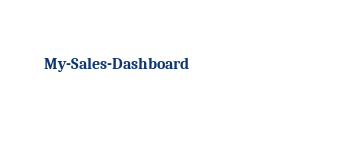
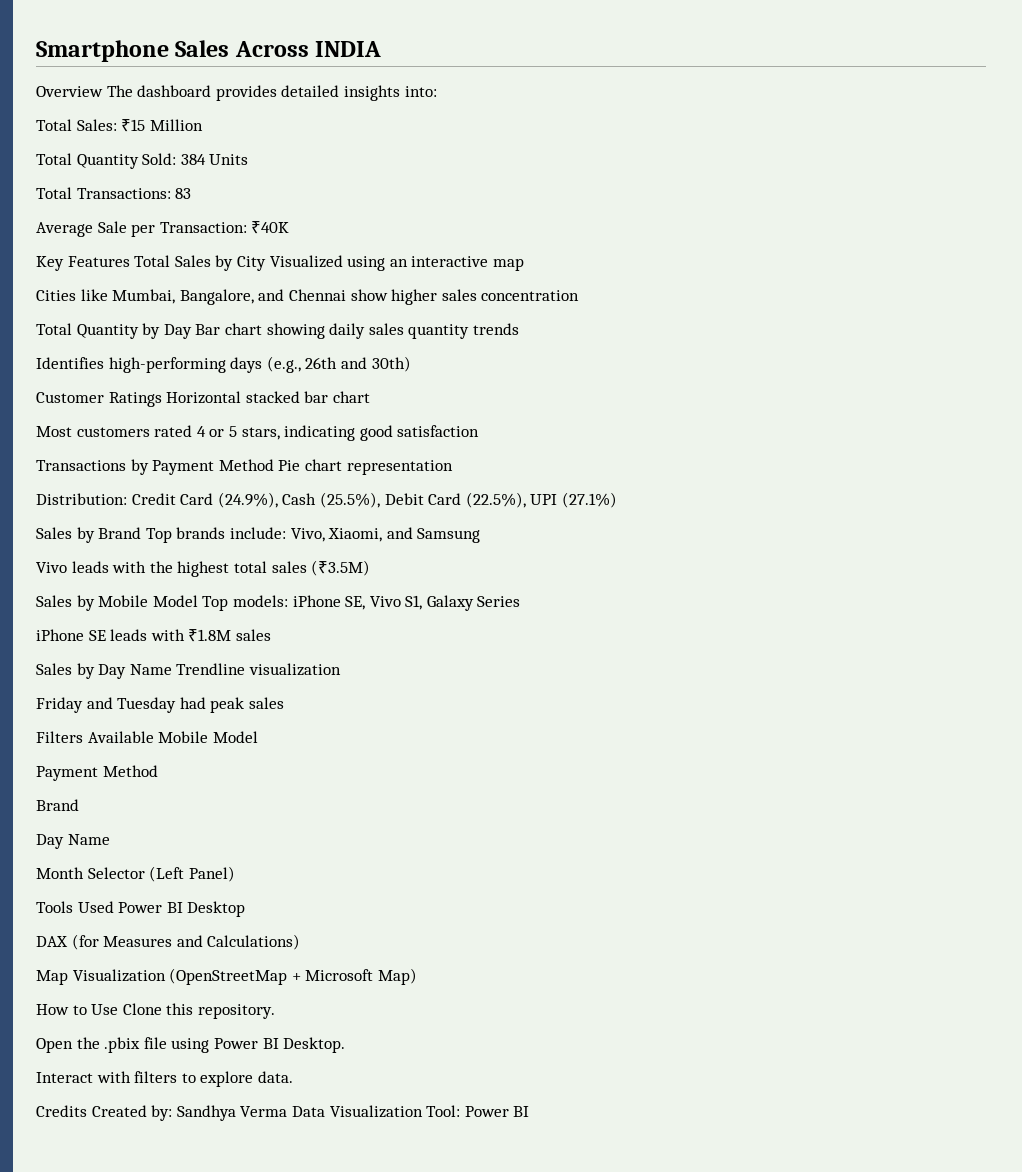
- My-Sales-Dashboard
+ Smartphone Sales Across INDIA
+ Overview The dashboard provides detailed insights into:
+ Total Sales: ₹15 Million
+ Total Quantity Sold: 384 Units
+ Total Transactions: 83
+ Average Sale per Transaction: ₹40K
+ Key Features Total Sales by City Visualized using an interactive map
+ Cities like Mumbai, Bangalore, and Chennai show higher sales concentration
+ Total Quantity by Day Bar chart showing daily sales quantity trends
+ Identifies high-performing days (e.g., 26th and 30th)
+ Customer Ratings Horizontal stacked bar chart
+ Most customers rated 4 or 5 stars, indicating good satisfaction
+ Transactions by Payment Method Pie chart representation
+ Distribution: Credit Card (24.9%), Cash (25.5%), Debit Card (22.5%), UPI (27.1%)
+ Sales by Brand Top brands include: Vivo, Xiaomi, and Samsung
+ Vivo leads with the highest total sales (₹3.5M)
+ Sales by Mobile Model Top models: iPhone SE, Vivo S1, Galaxy Series
+ iPhone SE leads with ₹1.8M sales
+ Sales by Day Name Trendline visualization
+ Friday and Tuesday had peak sales
+ Filters Available Mobile Model
+ Payment Method
+ Brand
+ Day Name
+ Month Selector (Left Panel)
+ Tools Used Power BI Desktop
+ DAX (for Measures and Calculations)
+ Map Visualization (OpenStreetMap + Microsoft Map)
+ How to Use Clone this repository.
+ Open the .pbix file using Power BI Desktop.
+ Interact with filters to explore data.
+ Credits Created by: Sandhya Verma Data Visualization Tool: Power BI

